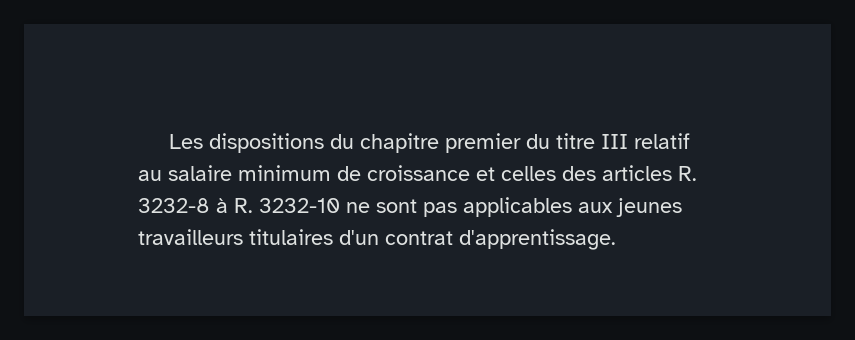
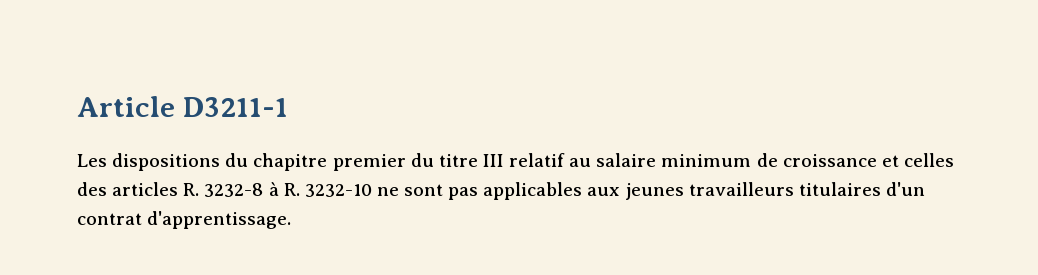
+ Article D3211-1

